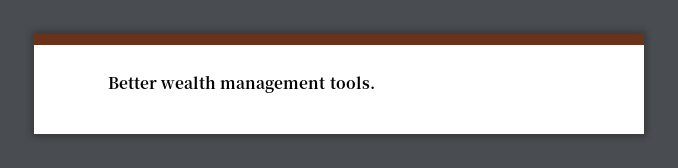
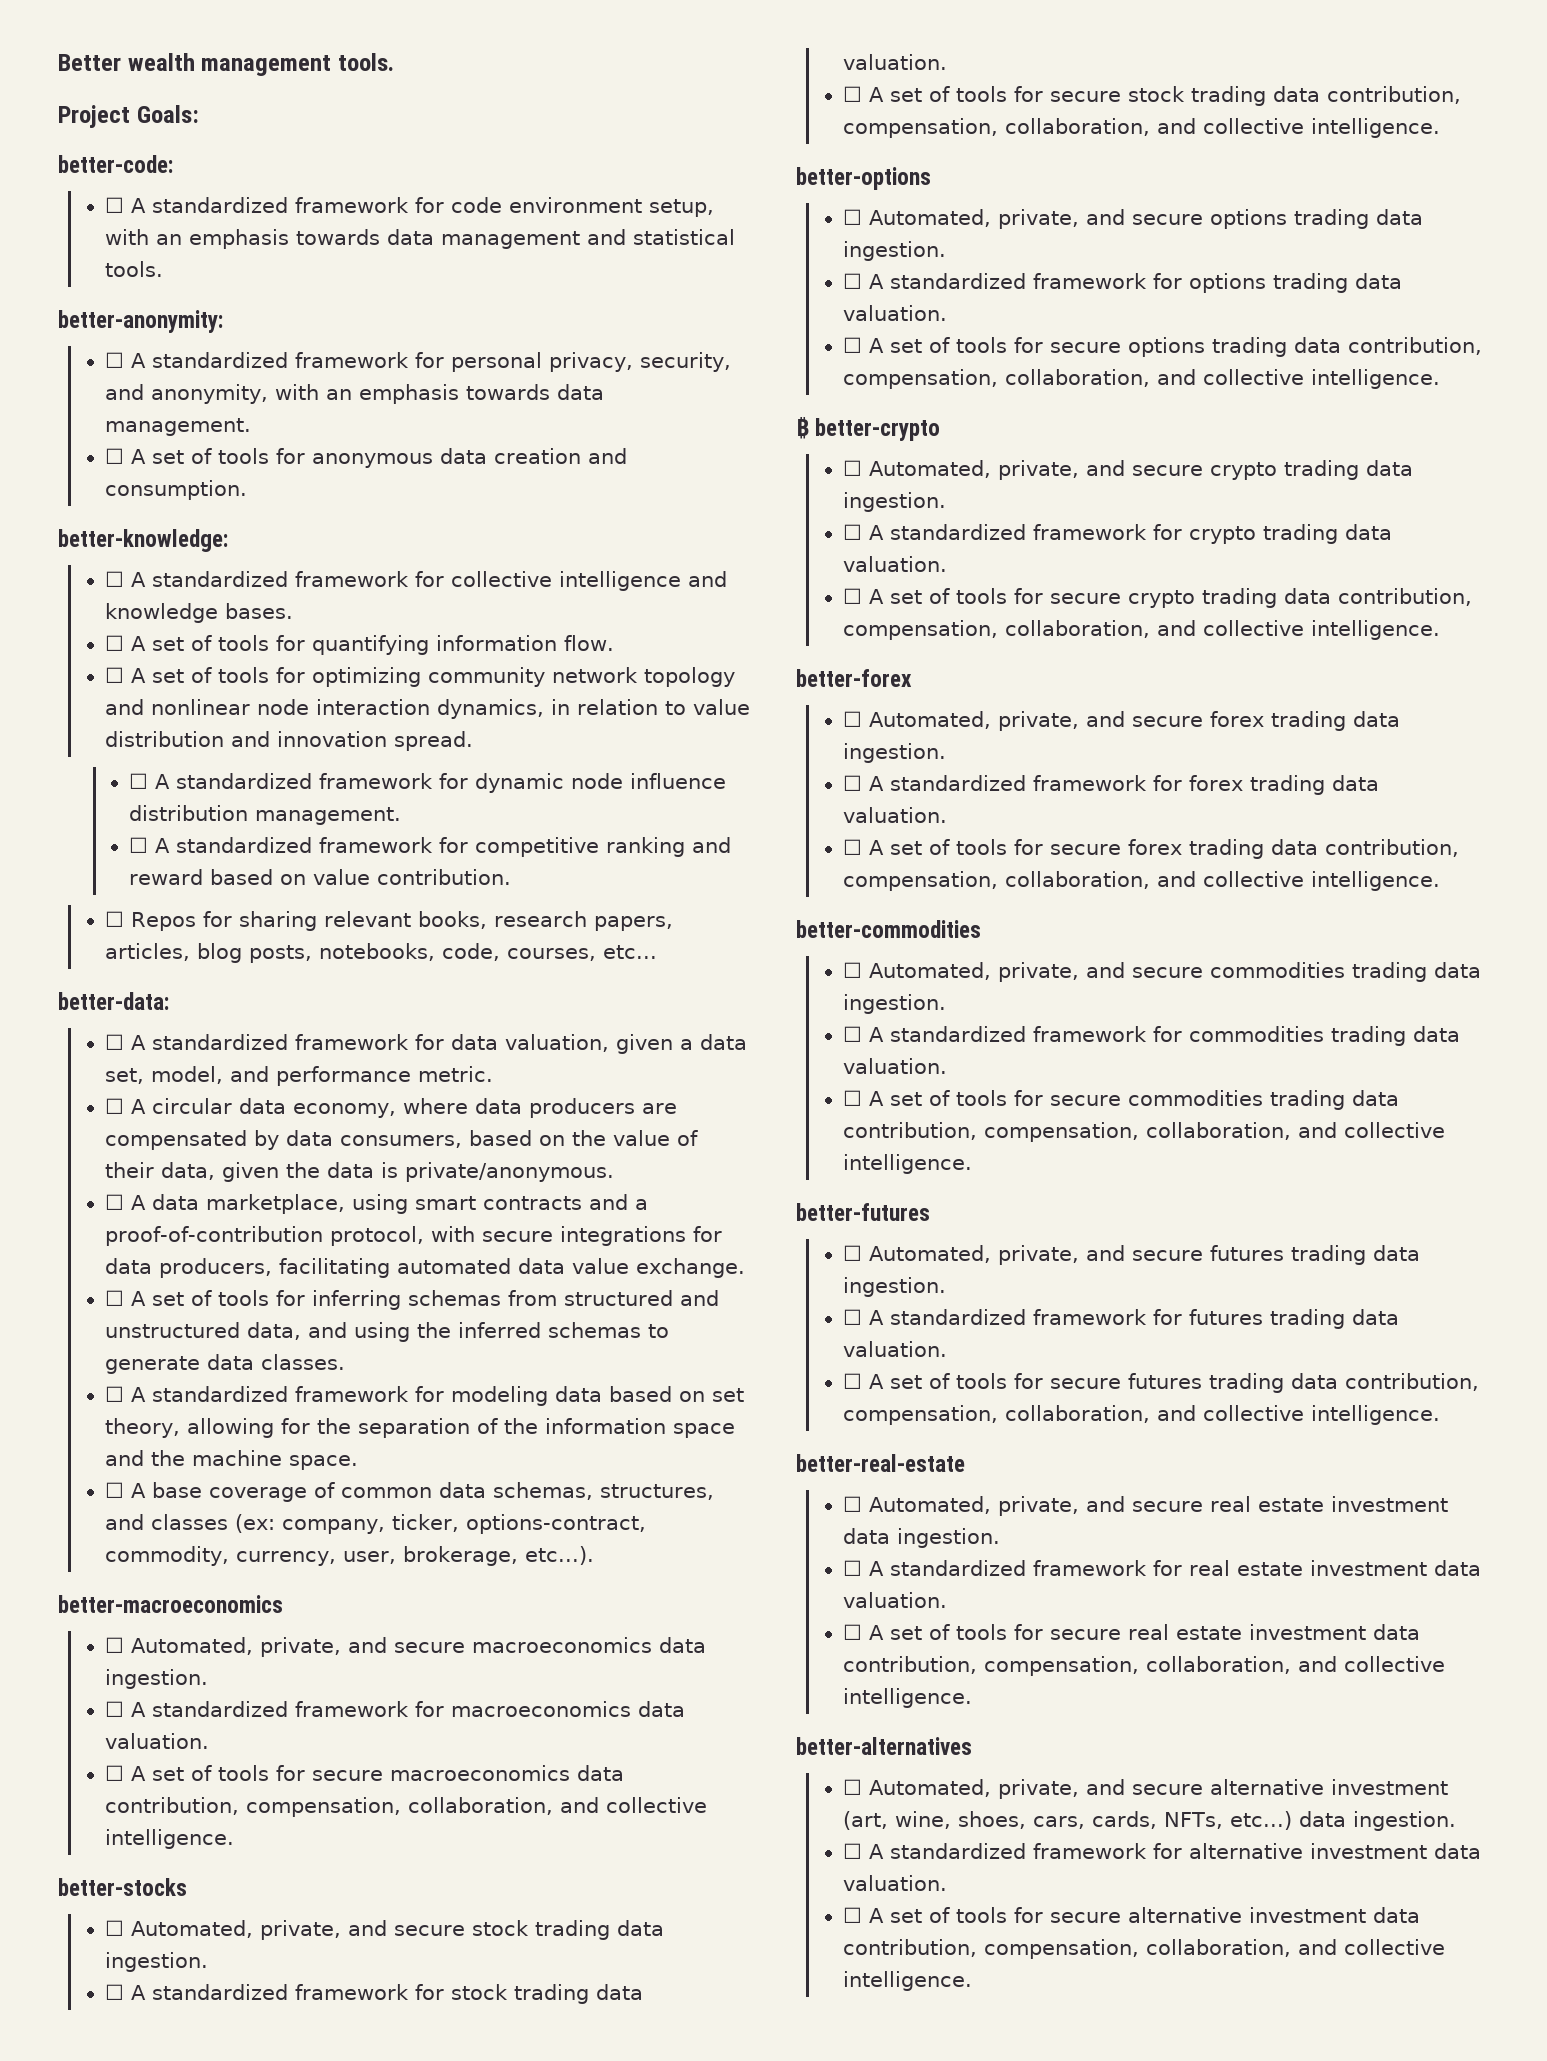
+ Project Goals:
+ better-code:
+ ☐ A standardized framework for code environment setup, with an emphasis towards data management and statistical tools.
+ better-anonymity:
+ ☐ A standardized framework for personal privacy, security, and anonymity, with an emphasis towards data management.
+ ☐ A set of tools for anonymous data creation and consumption.
+ better-knowledge:
+ ☐ A standardized framework for collective intelligence and knowledge bases.
+ ☐ A set of tools for quantifying information flow.
+ ☐ A set of tools for optimizing community network topology and nonlinear node interaction dynamics, in relation to value distribution and innovation spread.
+ ☐ A standardized framework for dynamic node influence distribution management.
+ ☐ A standardized framework for competitive ranking and reward based on value contribution.
+ ☐ Repos for sharing relevant books, research papers, articles, blog posts, notebooks, code, courses, etc...
+ better-data:
+ ☐ A standardized framework for data valuation, given a data set, model, and performance metric.
+ ☐ A circular data economy, where data producers are compensated by data consumers, based on the value of their data, given the data is private/anonymous.
+ ☐ A data marketplace, using smart contracts and a proof-of-contribution protocol, with secure integrations for data producers, facilitating automated data value exchange.
+ ☐ A set of tools for inferring schemas from structured and unstructured data, and using the inferred schemas to generate data classes.
+ ☐ A standardized framework for modeling data based on set theory, allowing for the separation of the information space and the machine space.
+ ☐ A base coverage of common data schemas, structures, and classes (ex: company, ticker, options-contract, commodity, currency, user, brokerage, etc...).
+ better-macroeconomics
+ ☐ Automated, private, and secure macroeconomics data ingestion.
+ ☐ A standardized framework for macroeconomics data valuation.
+ ☐ A set of tools for secure macroeconomics data contribution, compensation, collaboration, and collective intelligence.
+ better-stocks
+ ☐ Automated, private, and secure stock trading data ingestion.
+ ☐ A standardized framework for stock trading data valuation.
+ ☐ A set of tools for secure stock trading data contribution, compensation, collaboration, and collective intelligence.
+ better-options
+ ☐ Automated, private, and secure options trading data ingestion.
+ ☐ A standardized framework for options trading data valuation.
+ ☐ A set of tools for secure options trading data contribution, compensation, collaboration, and collective intelligence.
+ ₿ better-crypto
+ ☐ Automated, private, and secure crypto trading data ingestion.
+ ☐ A standardized framework for crypto trading data valuation.
+ ☐ A set of tools for secure crypto trading data contribution, compensation, collaboration, and collective intelligence.
+ better-forex
+ ☐ Automated, private, and secure forex trading data ingestion.
+ ☐ A standardized framework for forex trading data valuation.
+ ☐ A set of tools for secure forex trading data contribution, compensation, collaboration, and collective intelligence.
+ better-commodities
+ ☐ Automated, private, and secure commodities trading data ingestion.
+ ☐ A standardized framework for commodities trading data valuation.
+ ☐ A set of tools for secure commodities trading data contribution, compensation, collaboration, and collective intelligence.
+ better-futures
+ ☐ Automated, private, and secure futures trading data ingestion.
+ ☐ A standardized framework for futures trading data valuation.
+ ☐ A set of tools for secure futures trading data contribution, compensation, collaboration, and collective intelligence.
+ better-real-estate
+ ☐ Automated, private, and secure real estate investment data ingestion.
+ ☐ A standardized framework for real estate investment data valuation.
+ ☐ A set of tools for secure real estate investment data contribution, compensation, collaboration, and collective intelligence.
+ better-alternatives
+ ☐ Automated, private, and secure alternative investment (art, wine, shoes, cars, cards, NFTs, etc...) data ingestion.
+ ☐ A standardized framework for alternative investment data valuation.
+ ☐ A set of tools for secure alternative investment data contribution, compensation, collaboration, and collective intelligence.

